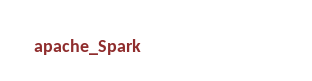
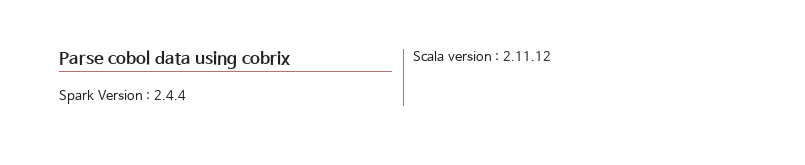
- apache_Spark
+ Parse cobol data using cobrix
+ Spark Version : 2.4.4
+ Scala version : 2.11.12

